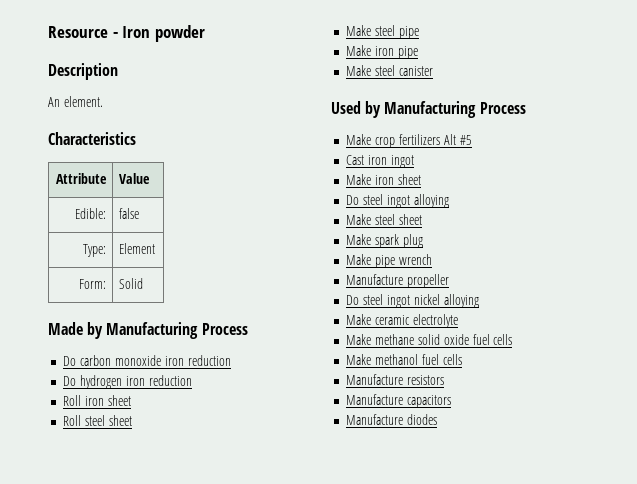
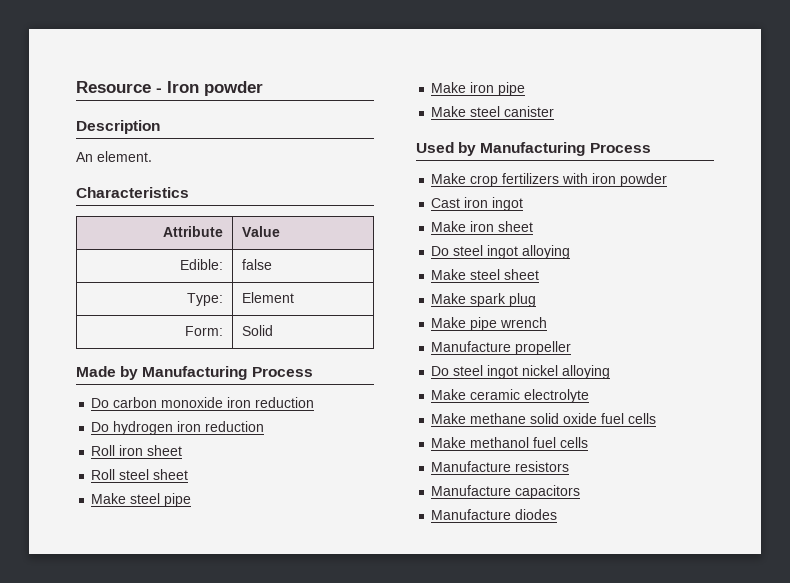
- Make crop fertilizers Alt #5
+ Make crop fertilizers with iron powder

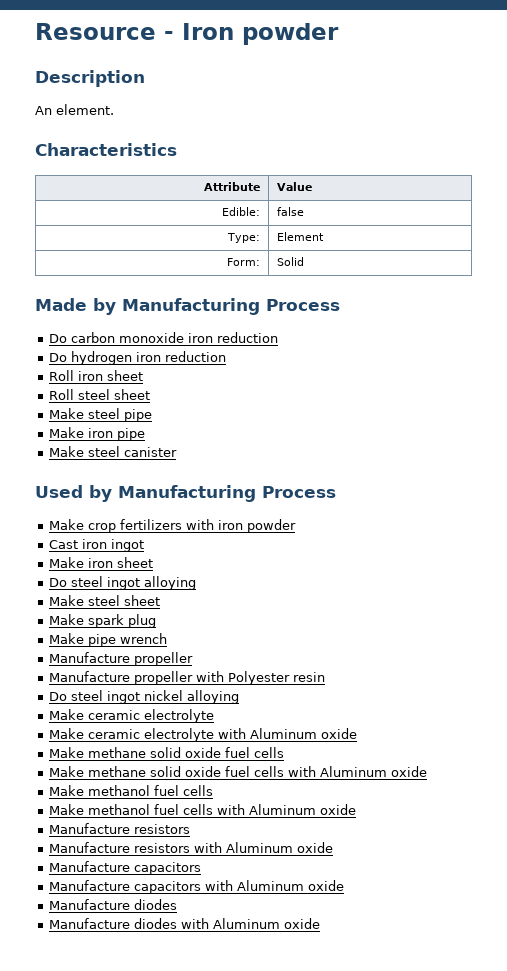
+ Manufacture propeller with Polyester resin
+ Make ceramic electrolyte with Aluminum oxide
+ Make methane solid oxide fuel cells with Aluminum oxide
  Make methanol fuel cells
+ Make methanol fuel cells with Aluminum oxide
  Manufacture resistors
+ Manufacture resistors with Aluminum oxide
  Manufacture capacitors
+ Manufacture capacitors with Aluminum oxide
  Manufacture diodes
+ Manufacture diodes with Aluminum oxide

